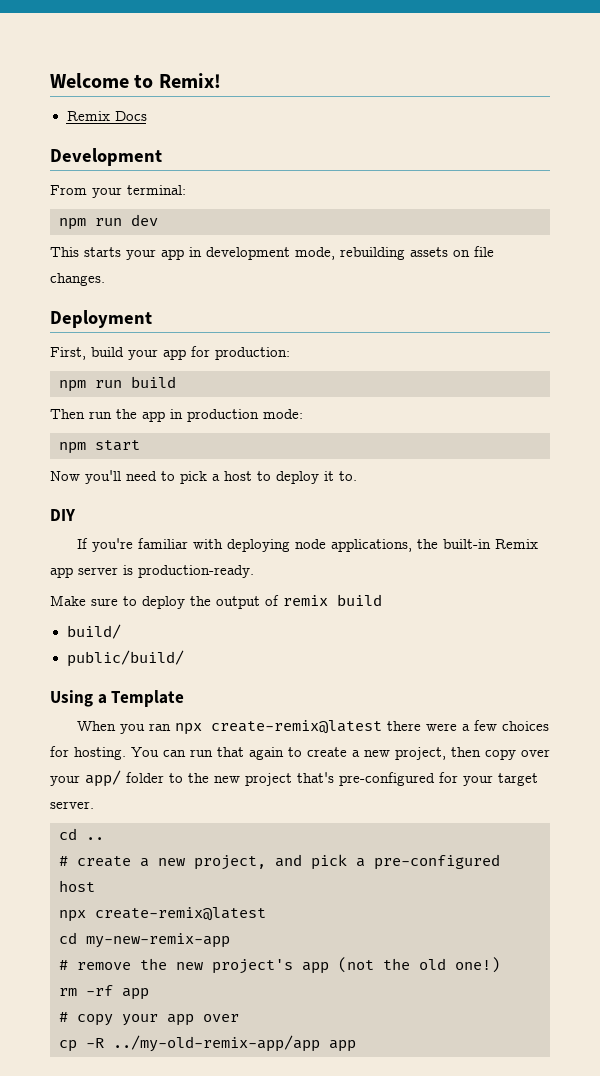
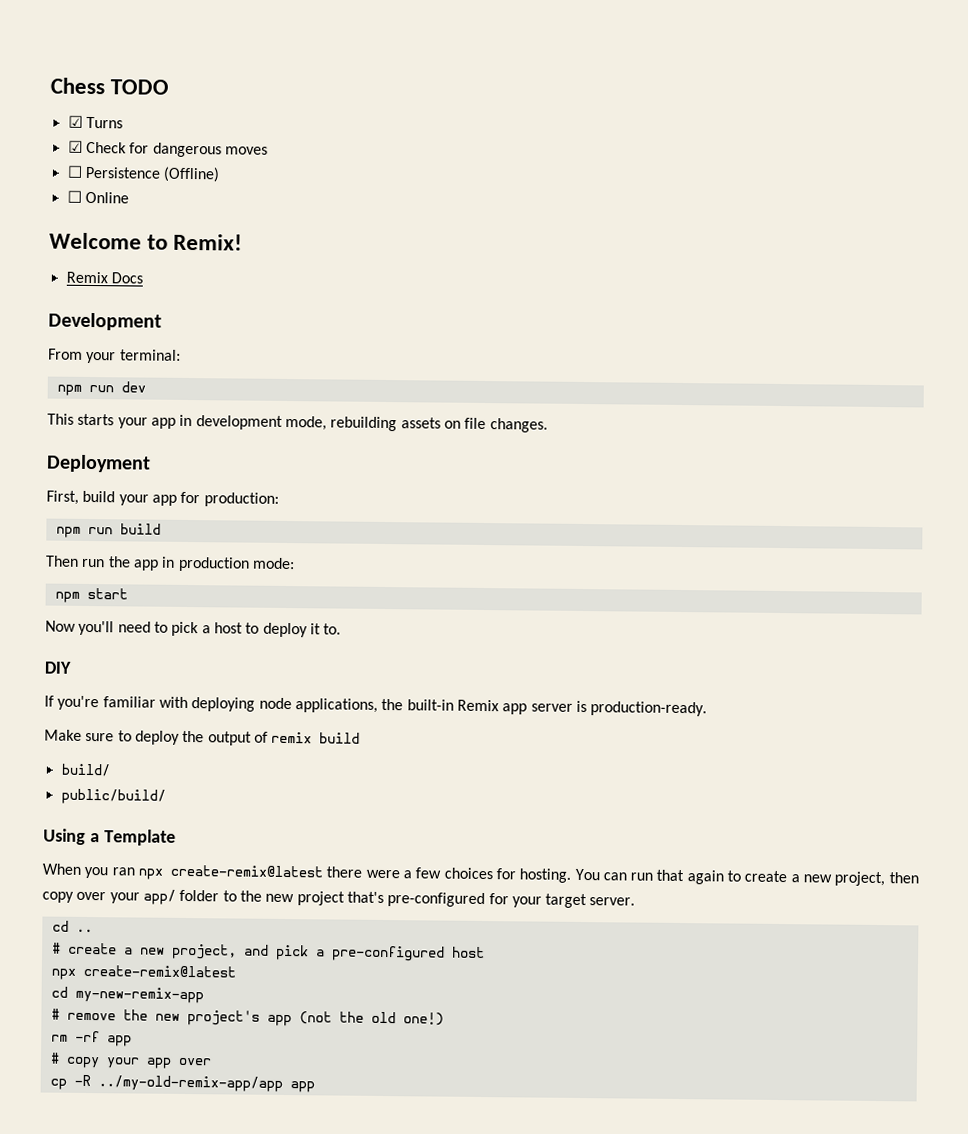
+ Chess TODO
+ ☑ Turns
+ ☑ Check for dangerous moves
+ ☐ Persistence (Offline)
+ ☐ Online

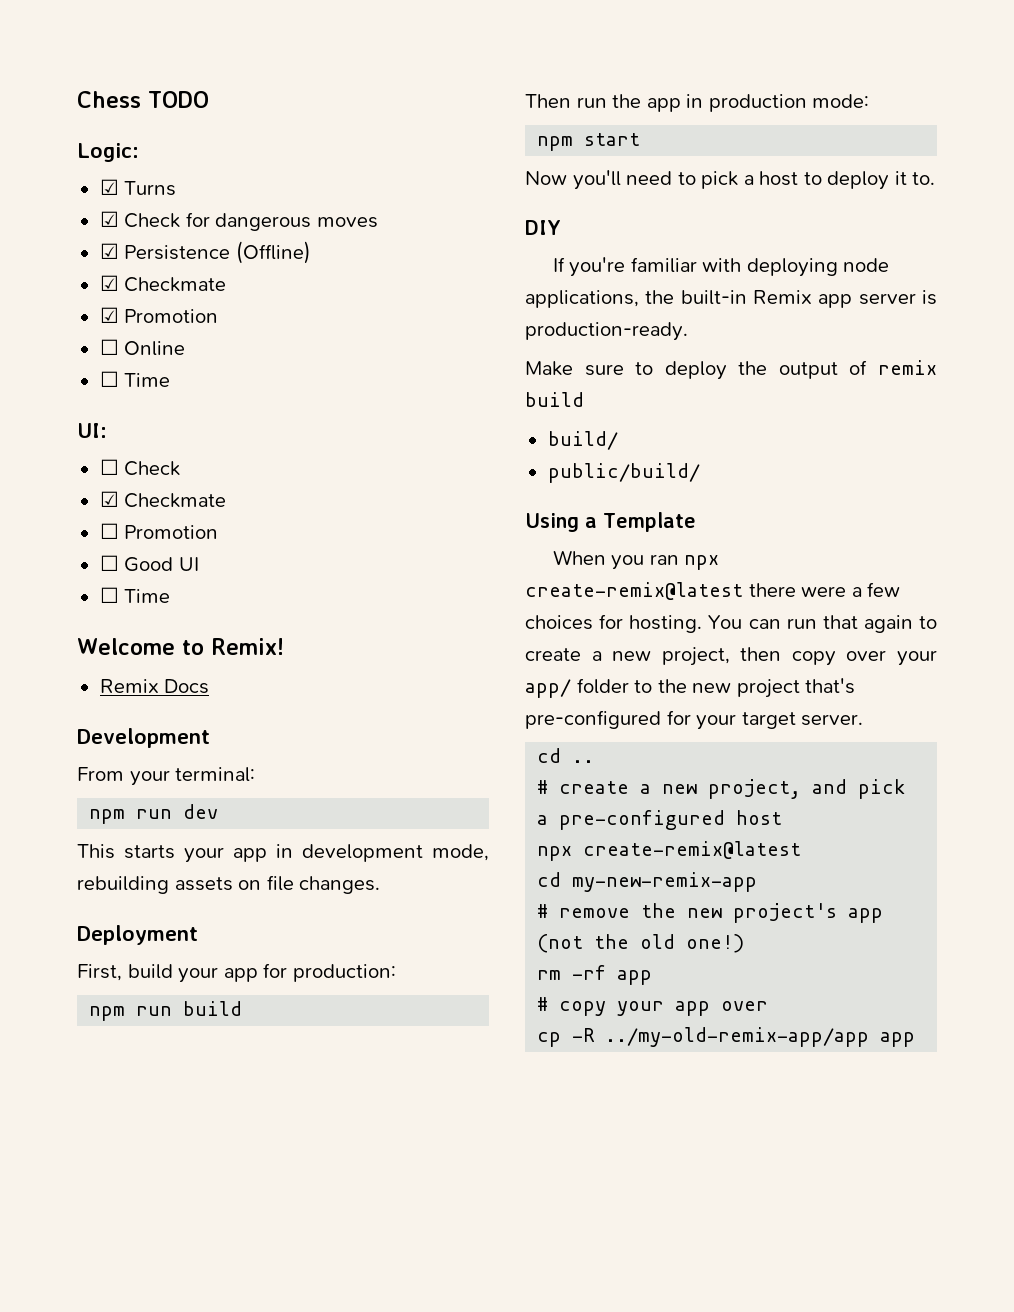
+ Logic:
- ☐ Persistence (Offline)
+ ☑ Persistence (Offline)
+ ☑ Checkmate
+ ☑ Promotion
  ☐ Online
+ ☐ Time
+ UI:
+ ☐ Check
+ ☑ Checkmate
+ ☐ Promotion
+ ☐ Good UI
+ ☐ Time

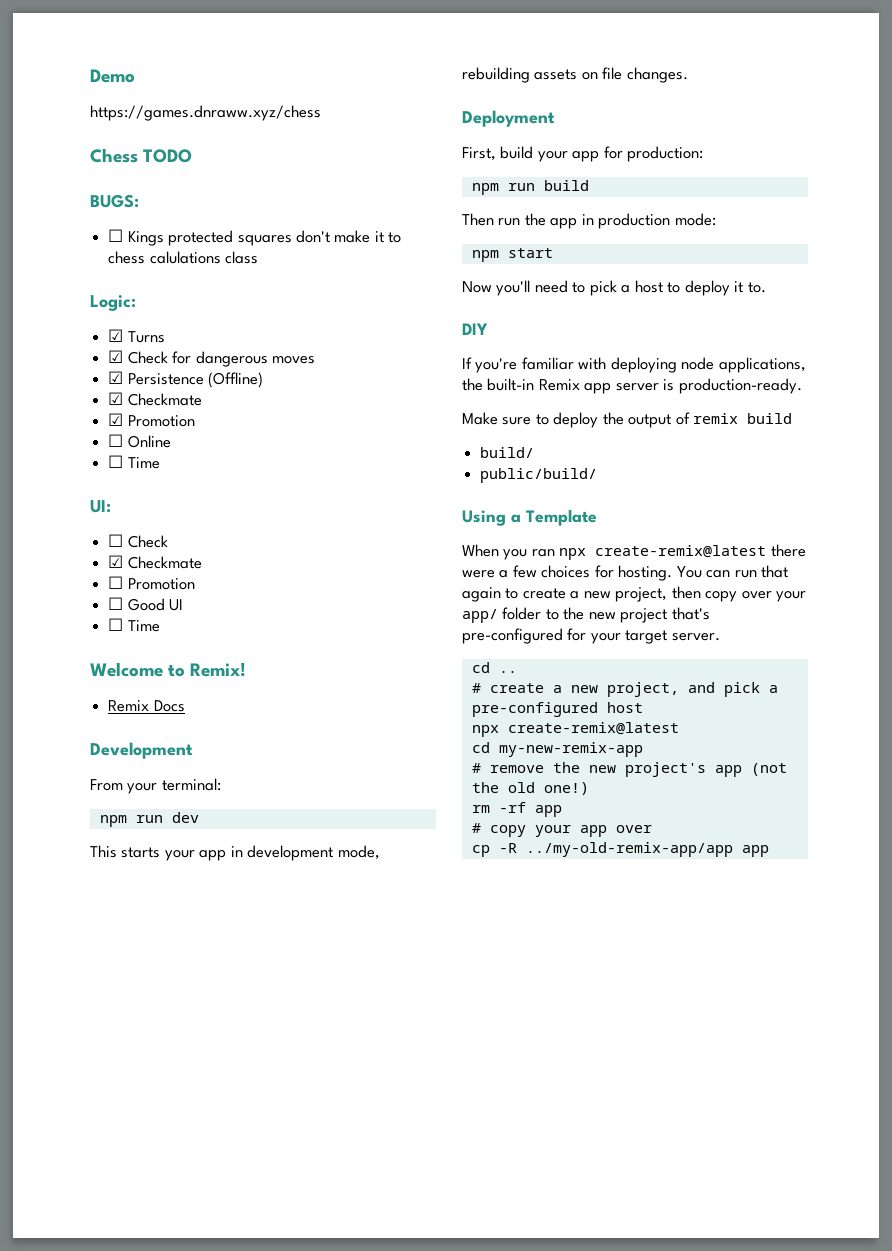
+ Demo
+ https://games.dnraww.xyz/chess
+ BUGS:
+ ☐ Kings protected squares don't make it to chess calulations class

